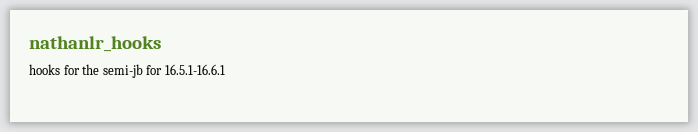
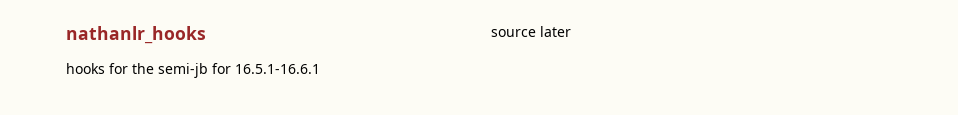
+ source later

